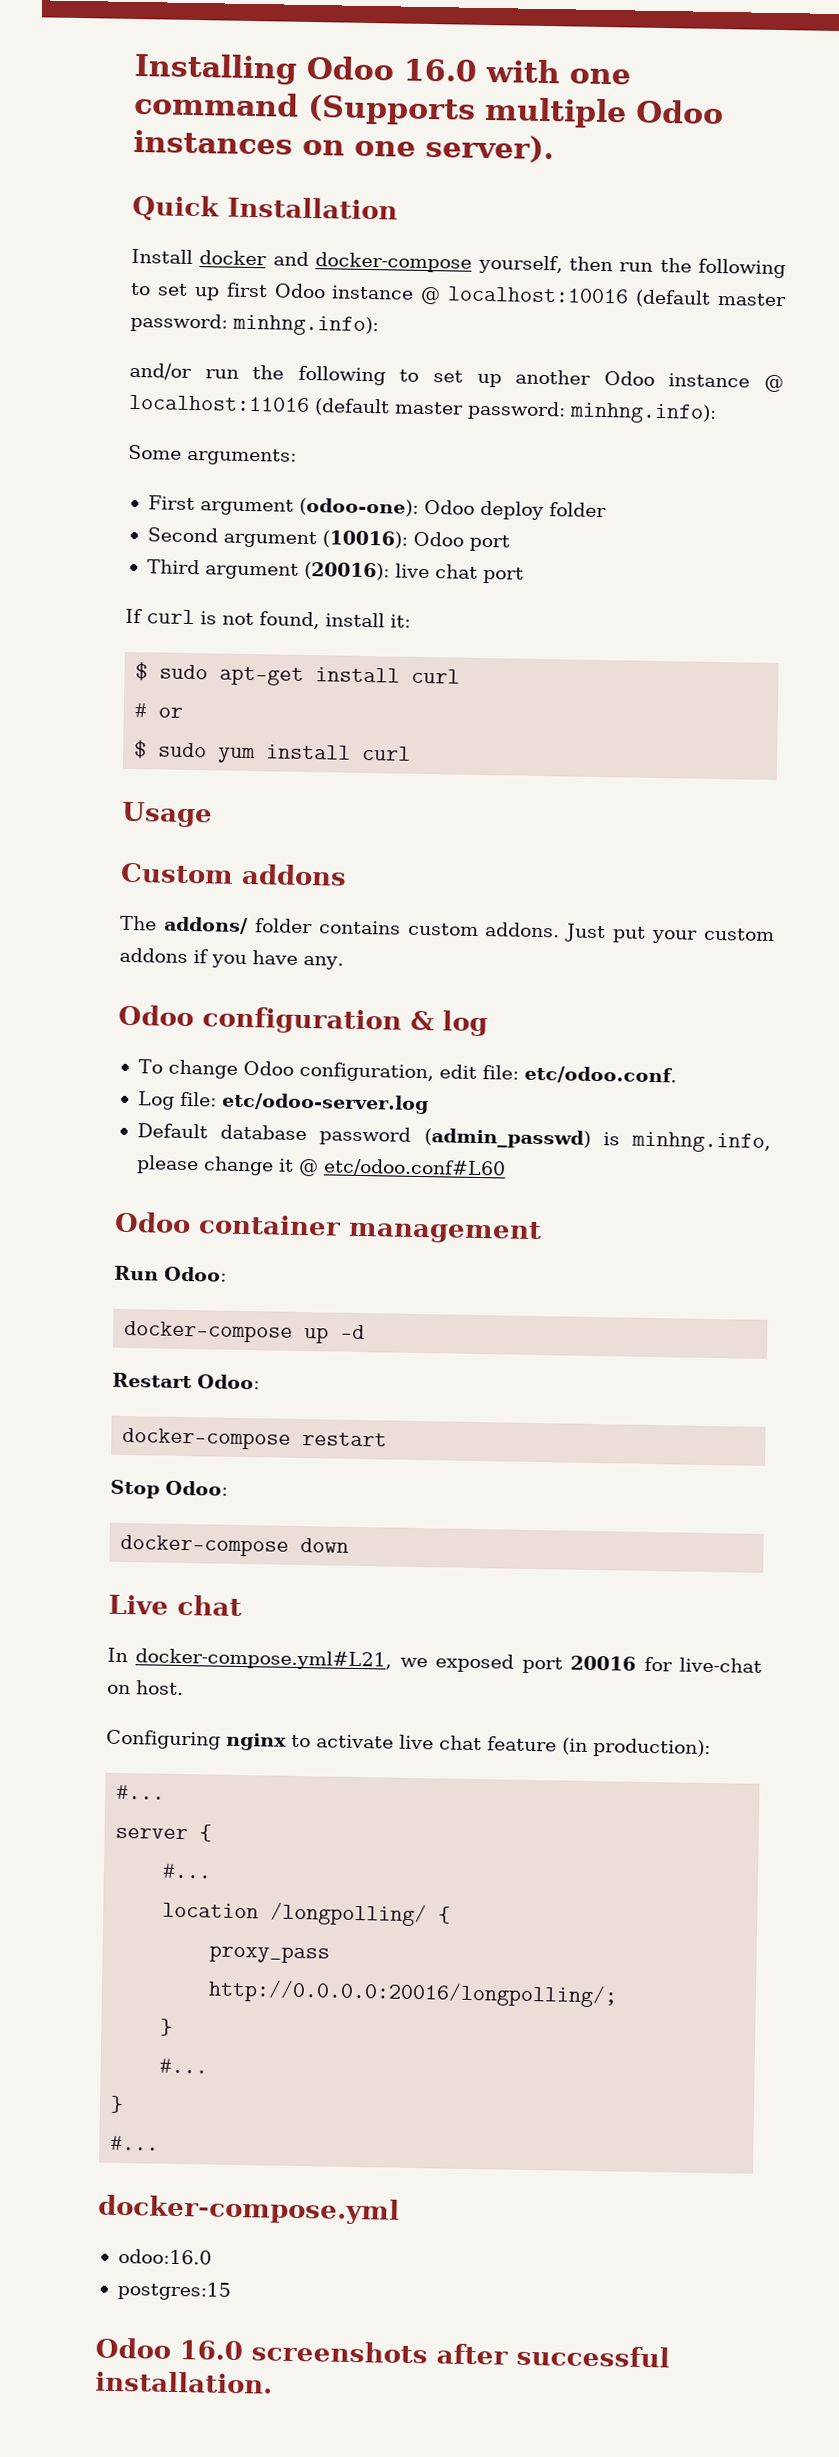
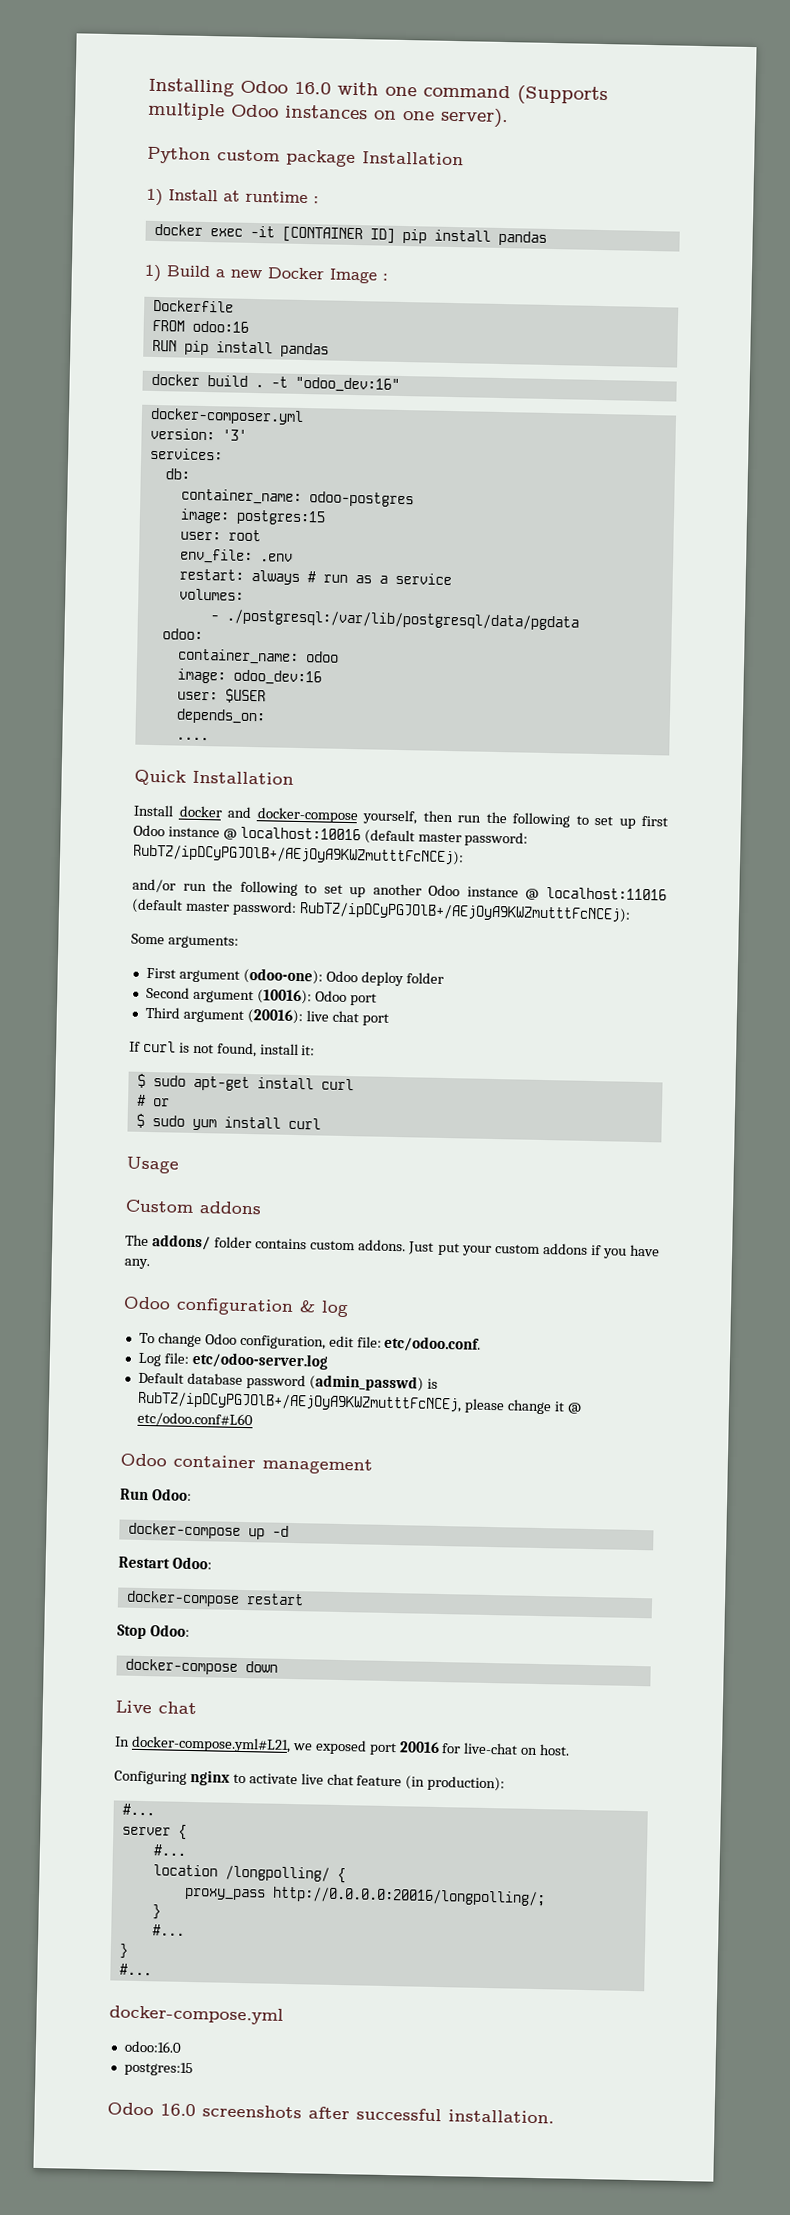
+ Python custom package Installation
+ 1) Install at runtime :
+ docker exec -it [CONTAINER ID] pip install pandas
+ 1) Build a new Docker Image :
+ Dockerfile
+ FROM odoo:16
+ RUN pip install pandas
+ docker build . -t "odoo_dev:16"
+ docker-composer.yml
+ version: '3'
+ services:
+ db:
+ container_name: odoo-postgres
+ image: postgres:15
+ user: root
+ env_file: .env
+ restart: always # run as a service
+ volumes:
+ - ./postgresql:/var/lib/postgresql/data/pgdata
+ odoo:
+ container_name: odoo
+ image: odoo_dev:16
+ user: $USER
+ depends_on:
+ ....
- Install docker and docker-compose yourself, then run the following to set up first Odoo instance @ localhost:10016 (default master password: minhng.info):
+ Install docker and docker-compose yourself, then run the following to set up first Odoo instance @ localhost:10016 (default master password: RubTZ/ipDCyPGJOlB+/AEjOyA9KWZmutttFcNCEj):
- and/or run the following to set up another Odoo instance @ localhost:11016 (default master password: minhng.info):
+ and/or run the following to set up another Odoo instance @ localhost:11016 (default master password: RubTZ/ipDCyPGJOlB+/AEjOyA9KWZmutttFcNCEj):
- Default database password (admin_passwd) is minhng.info, please change it @ etc/odoo.conf#L60
+ Default database password (admin_passwd) is RubTZ/ipDCyPGJOlB+/AEjOyA9KWZmutttFcNCEj, please change it @ etc/odoo.conf#L60

